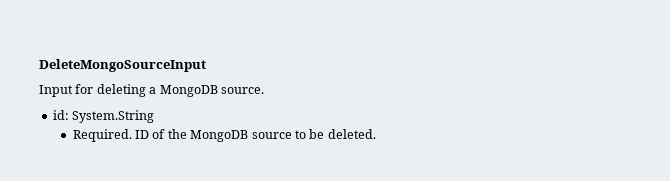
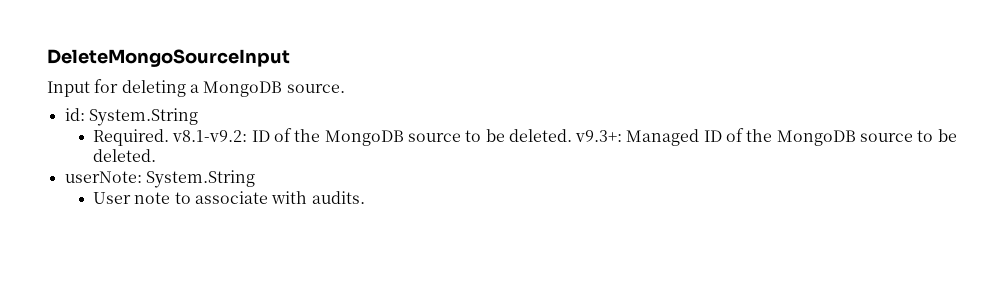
- Required. ID of the MongoDB source to be deleted.
+ Required. v8.1-v9.2: ID of the MongoDB source to be deleted. v9.3+: Managed ID of the MongoDB source to be deleted.
+ userNote: System.String
+ User note to associate with audits.

